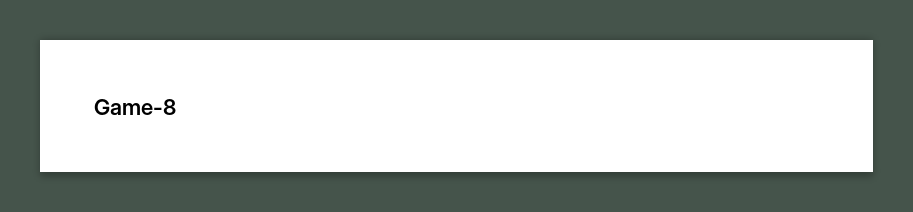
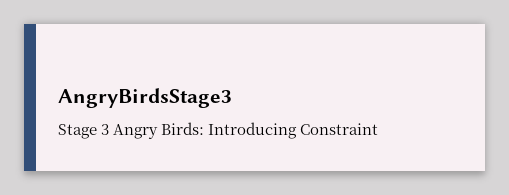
- Game-8
+ AngryBirdsStage3
+ Stage 3 Angry Birds: Introducing Constraint

